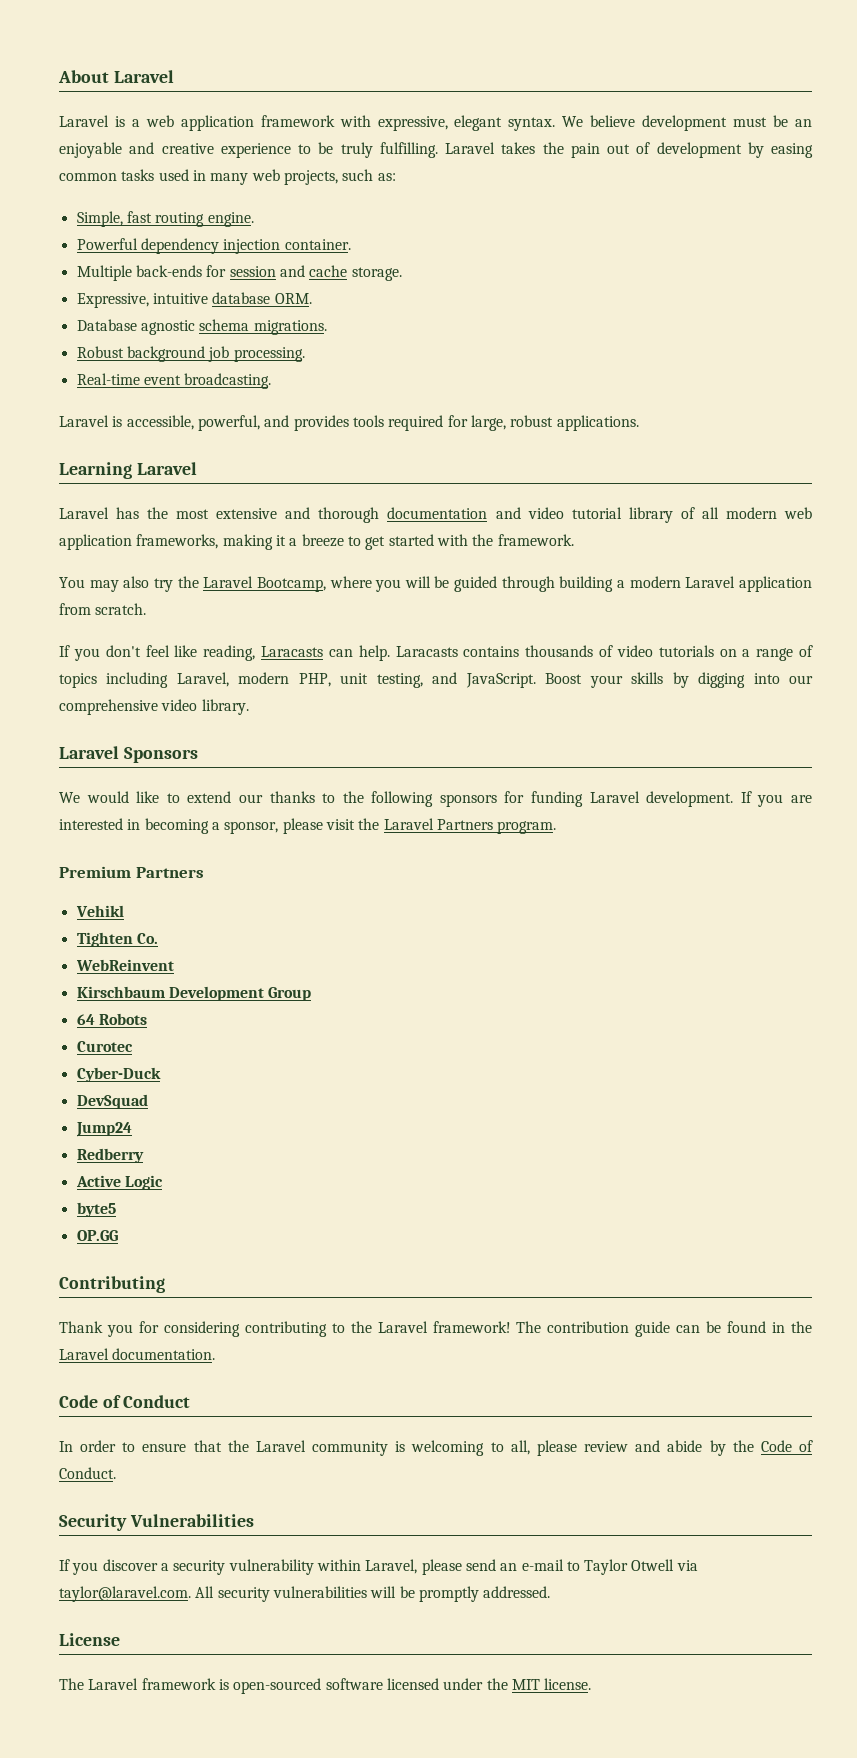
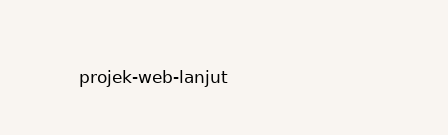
- About Laravel
- Laravel is a web application framework with expressive, elegant syntax. We believe development must be an enjoyable and creative experience to be truly fulfilling. Laravel takes the pain out of development by easing common tasks used in many web projects, such as:
- Simple, fast routing engine.
- Powerful dependency injection container.
- Multiple back-ends for session and cache storage.
- Expressive, intuitive database ORM.
- Database agnostic schema migrations.
- Robust background job processing.
- Real-time event broadcasting.
- Laravel is accessible, powerful, and provides tools required for large, robust applications.
- Learning Laravel
- Laravel has the most extensive and thorough documentation and video tutorial library of all modern web application frameworks, making it a breeze to get started with the framework.
- You may also try the Laravel Bootcamp, where you will be guided through building a modern Laravel application from scratch.
- If you don't feel like reading, Laracasts can help. Laracasts contains thousands of video tutorials on a range of topics including Laravel, modern PHP, unit testing, and JavaScript. Boost your skills by digging into our comprehensive video library.
- Laravel Sponsors
- We would like to extend our thanks to the following sponsors for funding Laravel development. If you are interested in becoming a sponsor, please visit the Laravel Partners program.
- Premium Partners
- Vehikl
- Tighten Co.
- WebReinvent
- Kirschbaum Development Group
- 64 Robots
- Curotec
- Cyber-Duck
- DevSquad
- Jump24
- Redberry
- Active Logic
- byte5
- OP.GG
- Contributing
- Thank you for considering contributing to the Laravel framework! The contribution guide can be found in the Laravel documentation.
- Code of Conduct
- In order to ensure that the Laravel community is welcoming to all, please review and abide by the Code of Conduct.
- Security Vulnerabilities
- If you discover a security vulnerability within Laravel, please send an e-mail to Taylor Otwell via taylor@laravel.com. All security vulnerabilities will be promptly addressed.
- License
- The Laravel framework is open-sourced software licensed under the MIT license.
+ projek-web-lanjut

